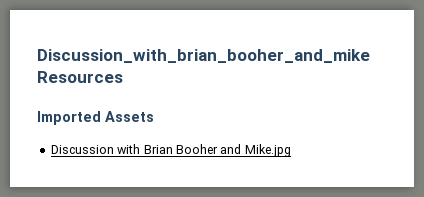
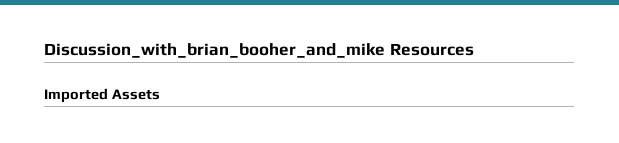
- Discussion with Brian Booher and Mike.jpg

